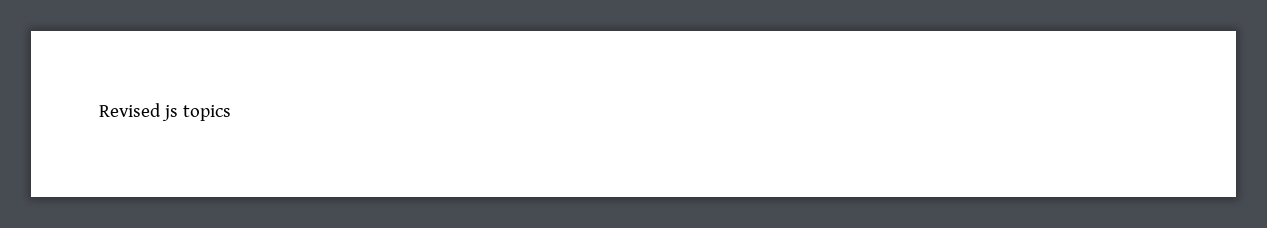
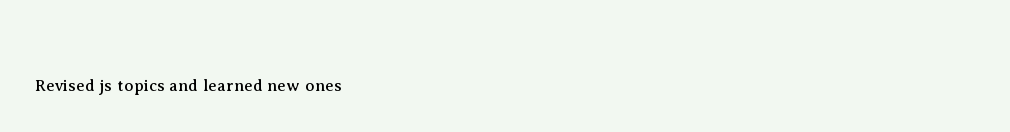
- Revised js topics
+ Revised js topics and learned new ones

